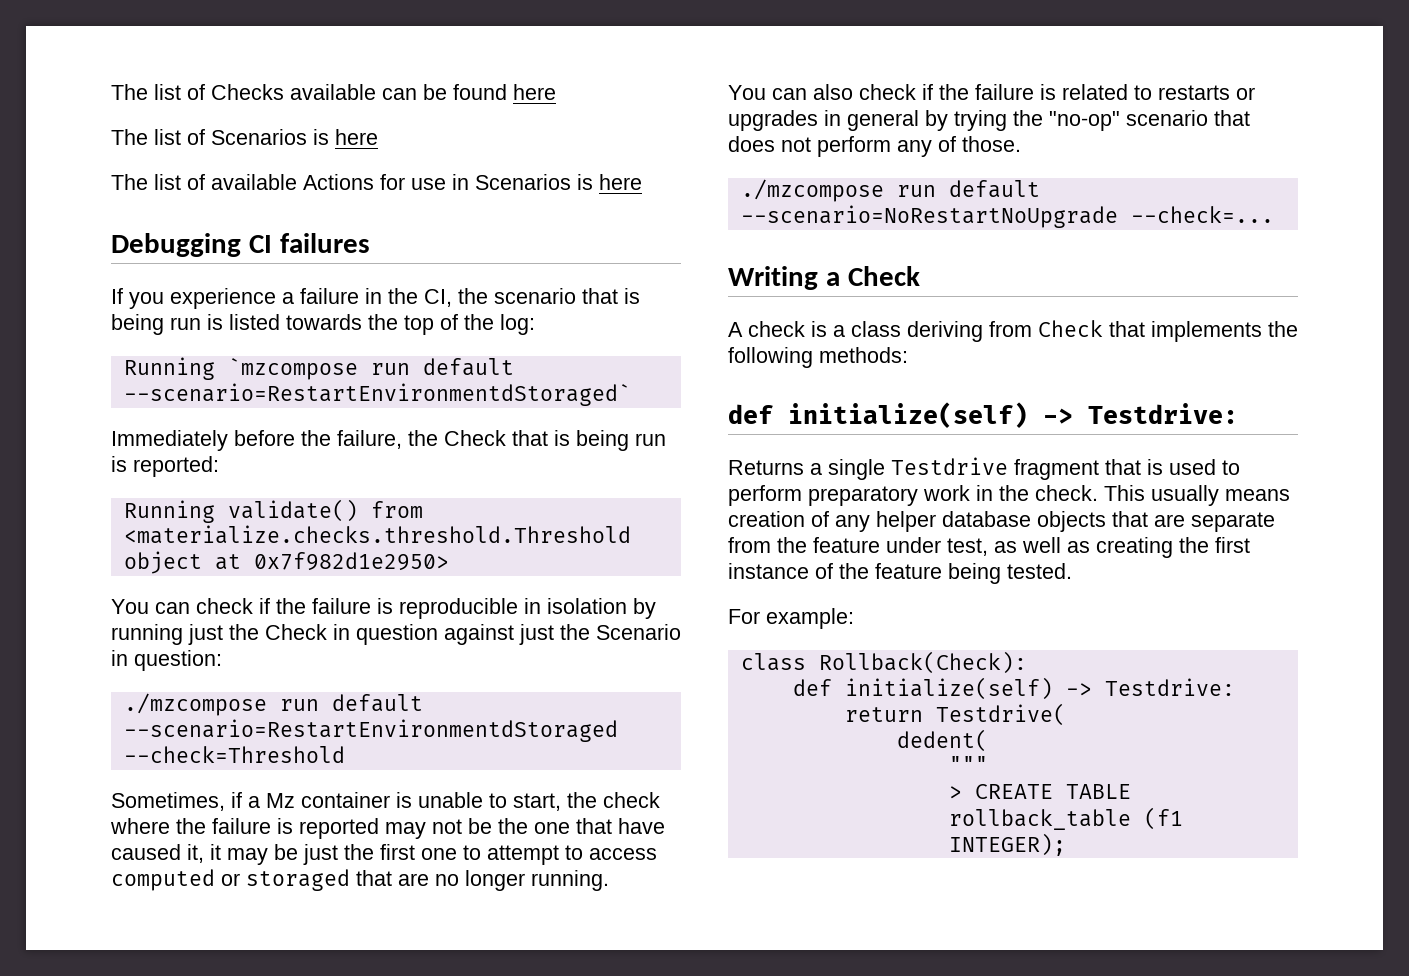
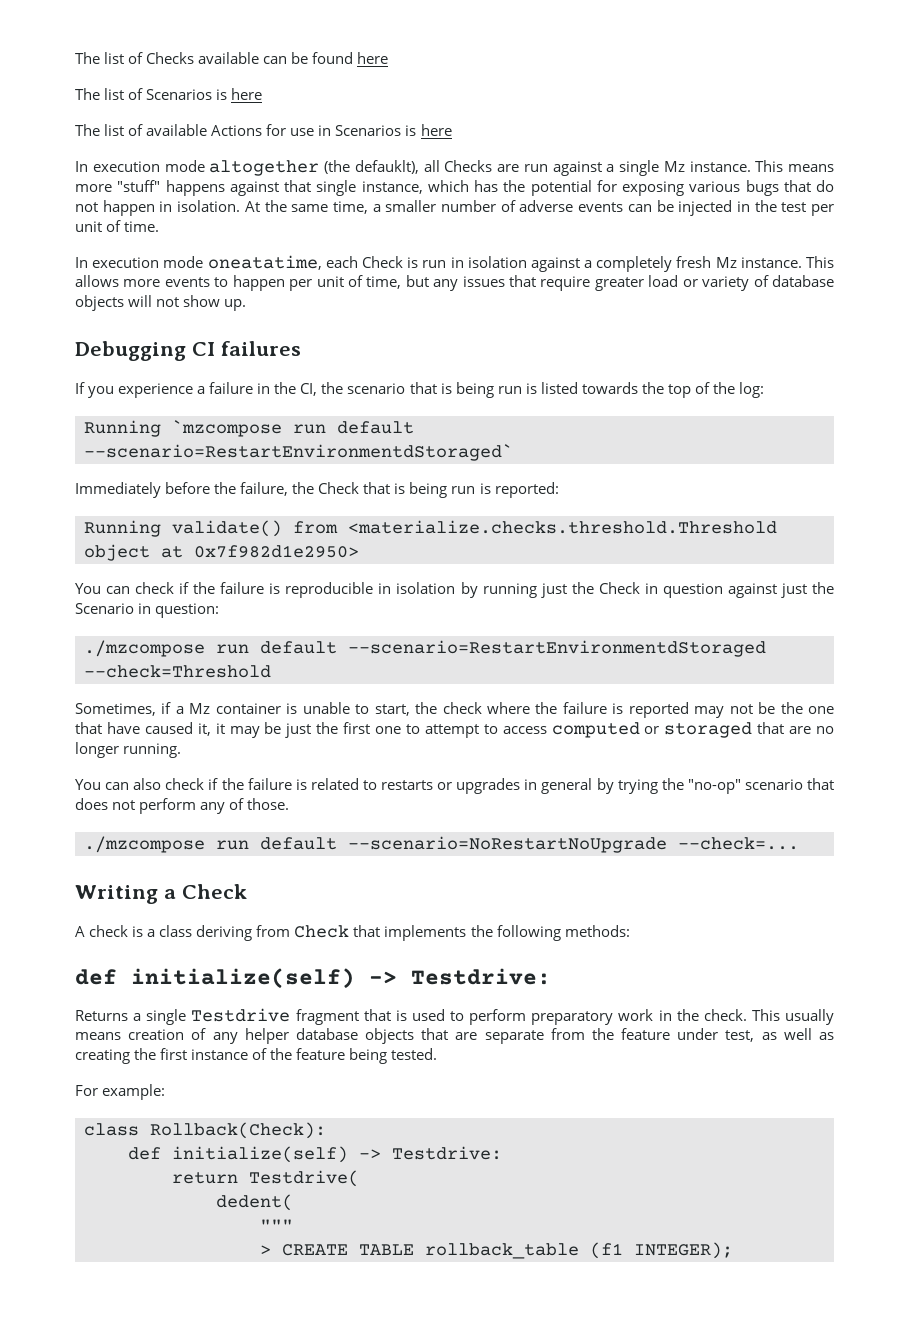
+ In execution mode altogether (the defauklt), all Checks are run against a single Mz instance. This means more "stuff" happens against that single instance, which has the potential for exposing various bugs that do not happen in isolation. At the same time, a smaller number of adverse events can be injected in the test per unit of time.
+ In execution mode oneatatime, each Check is run in isolation against a completely fresh Mz instance. This allows more events to happen per unit of time, but any issues that require greater load or variety of database objects will not show up.

